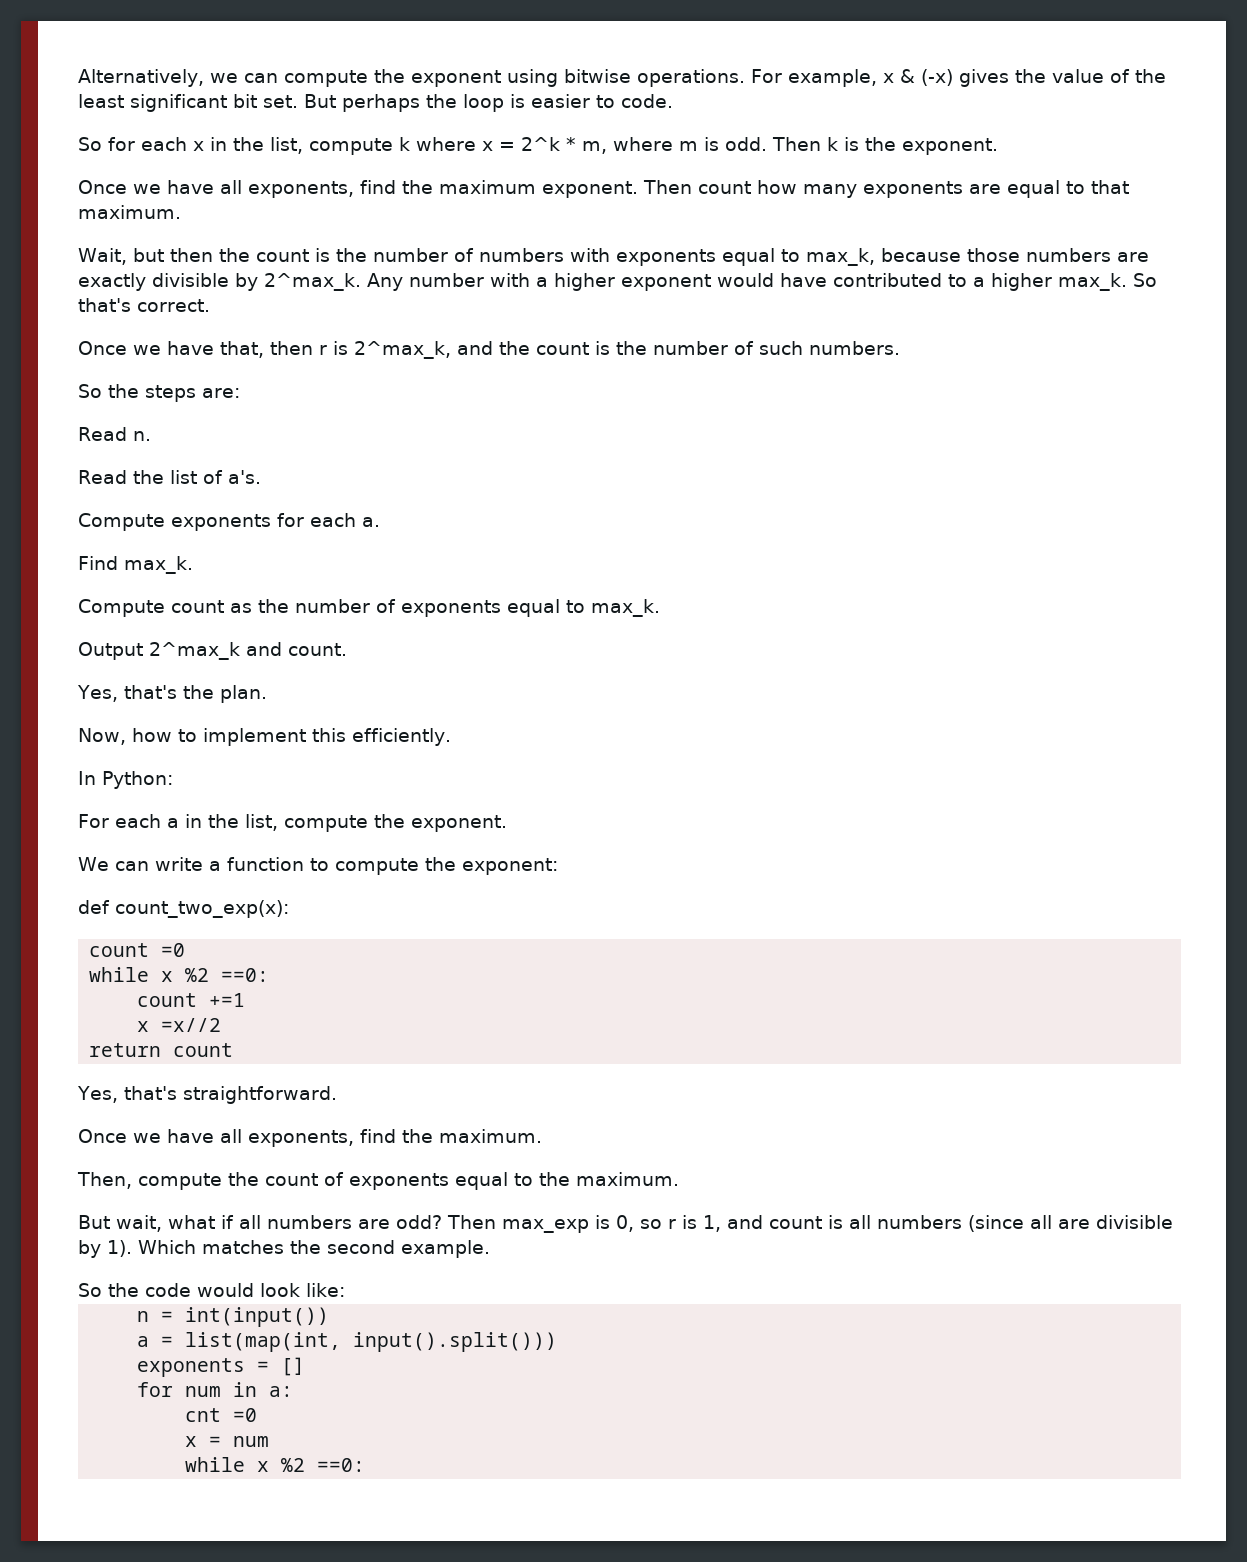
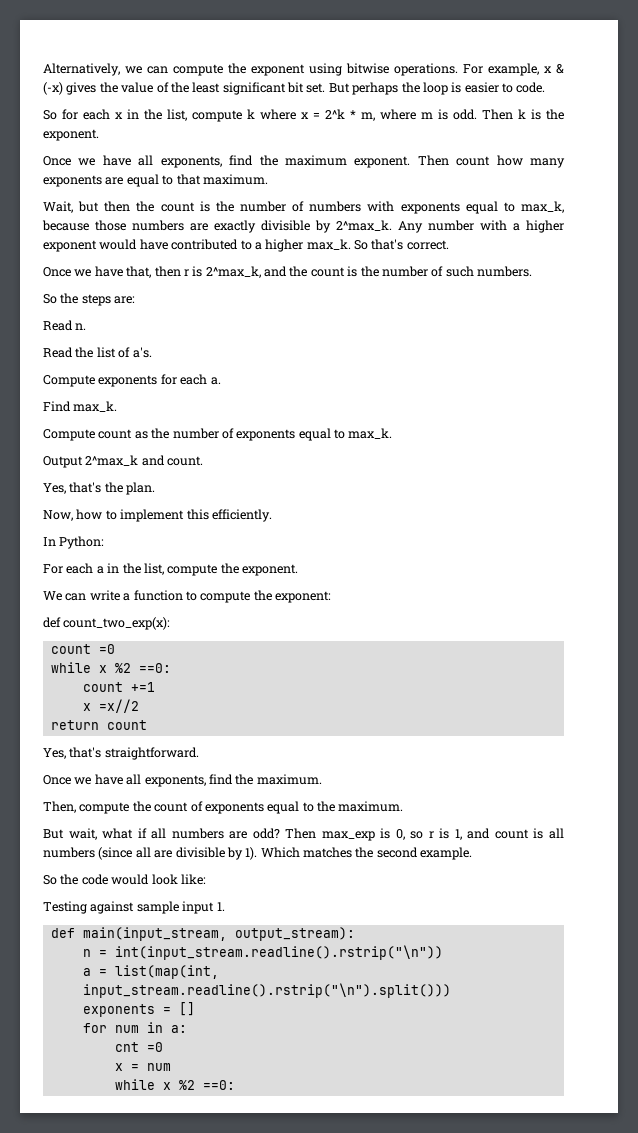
+ Testing against sample input 1.
+ def main(input_stream, output_stream):
- n = int(input())
+ n = int(input_stream.readline().rstrip("\n"))
- a = list(map(int, input().split()))
+ a = list(map(int, input_stream.readline().rstrip("\n").split()))

